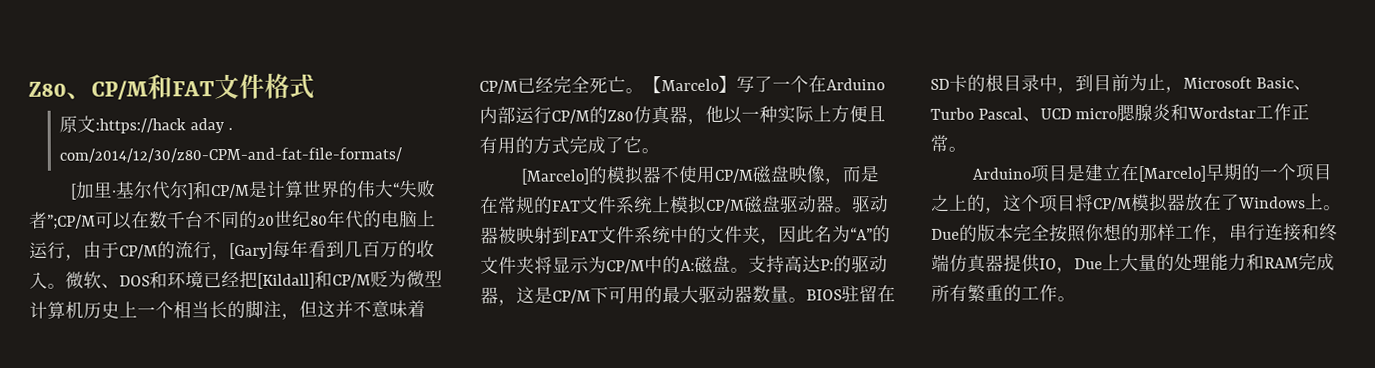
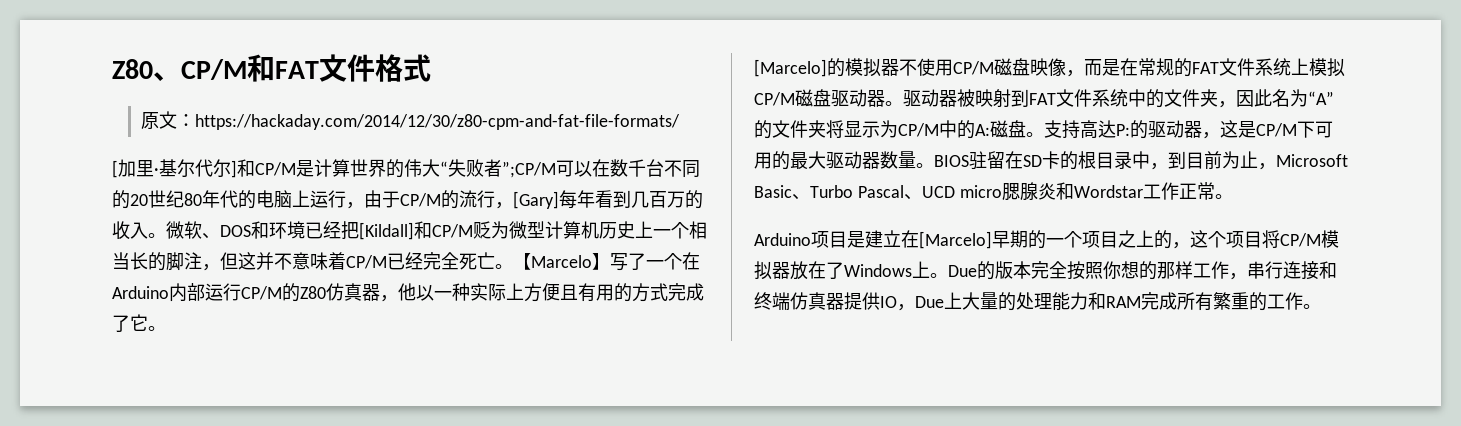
- 原文:https://hack aday . com/2014/12/30/z80-CPM-and-fat-file-formats/
+ 原文：https://hackaday.com/2014/12/30/z80-cpm-and-fat-file-formats/

